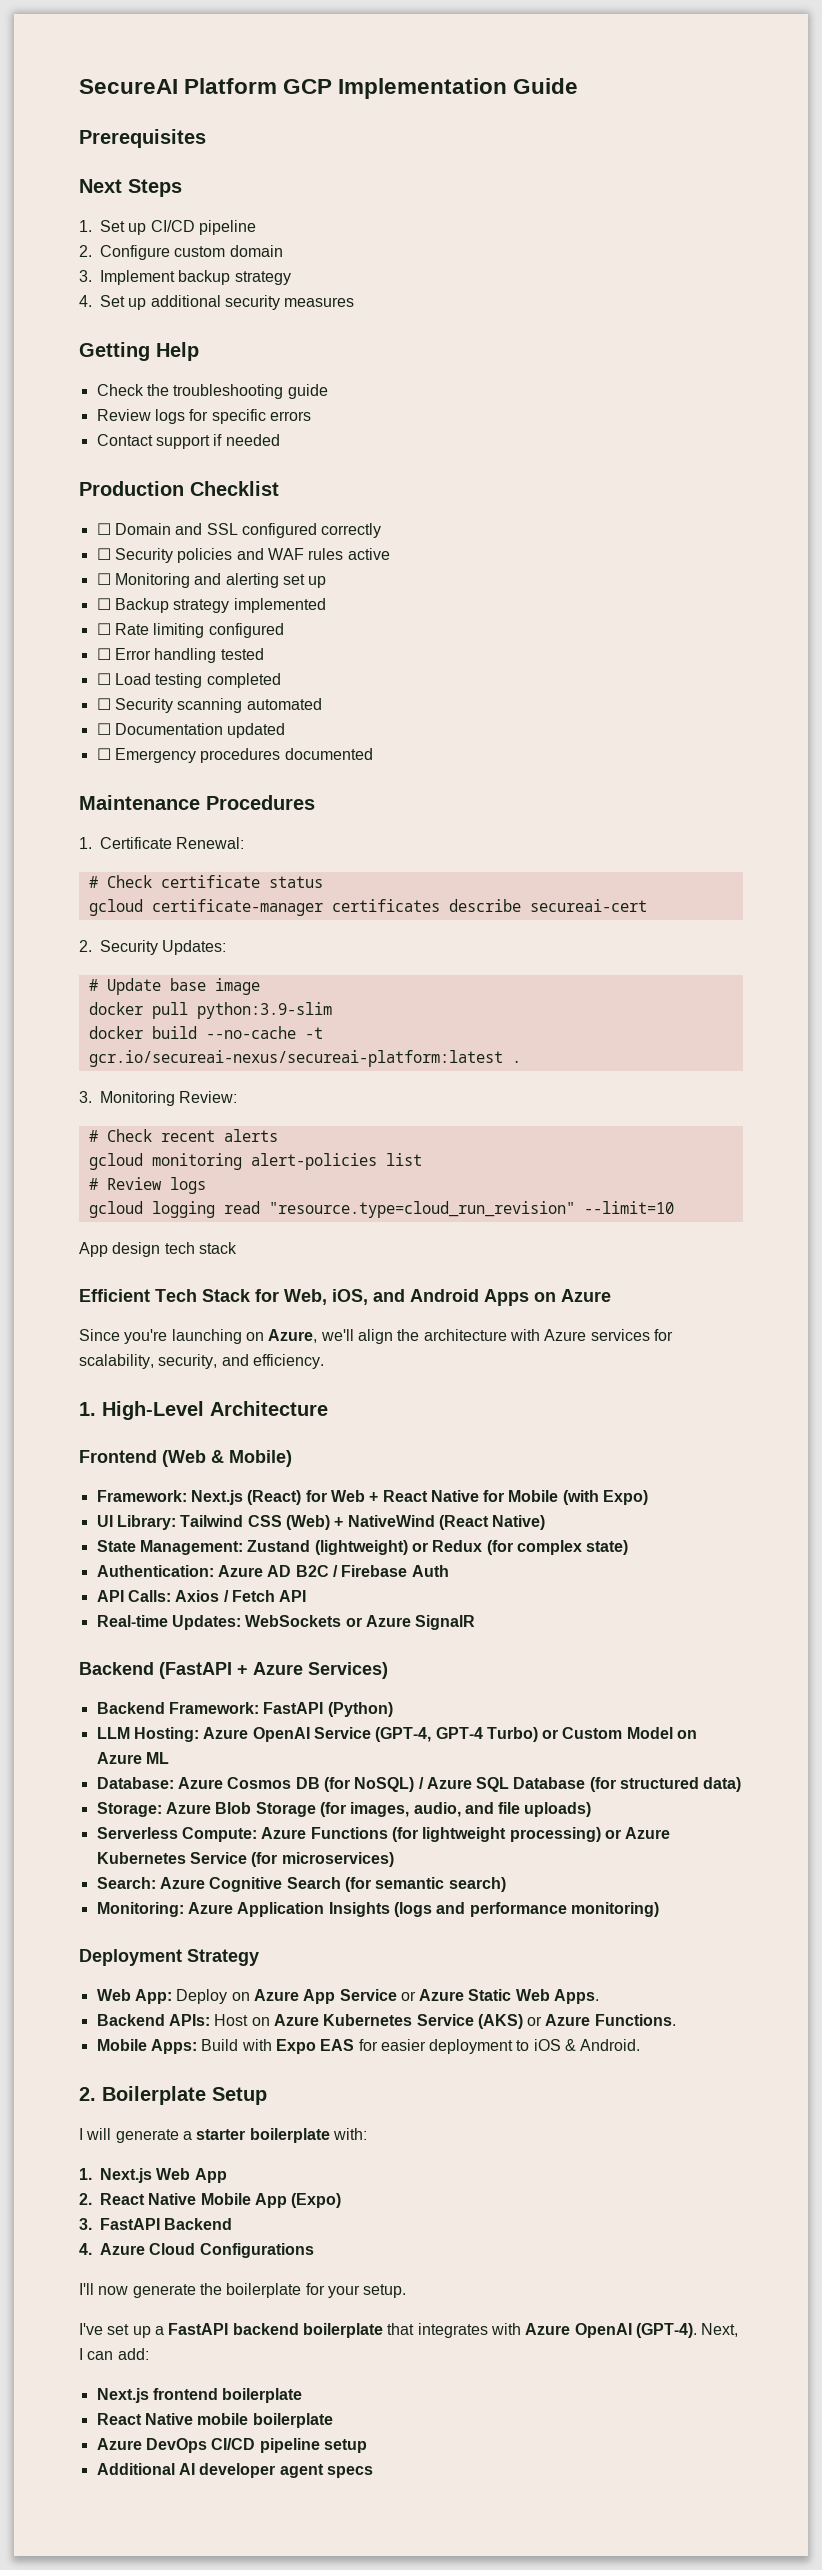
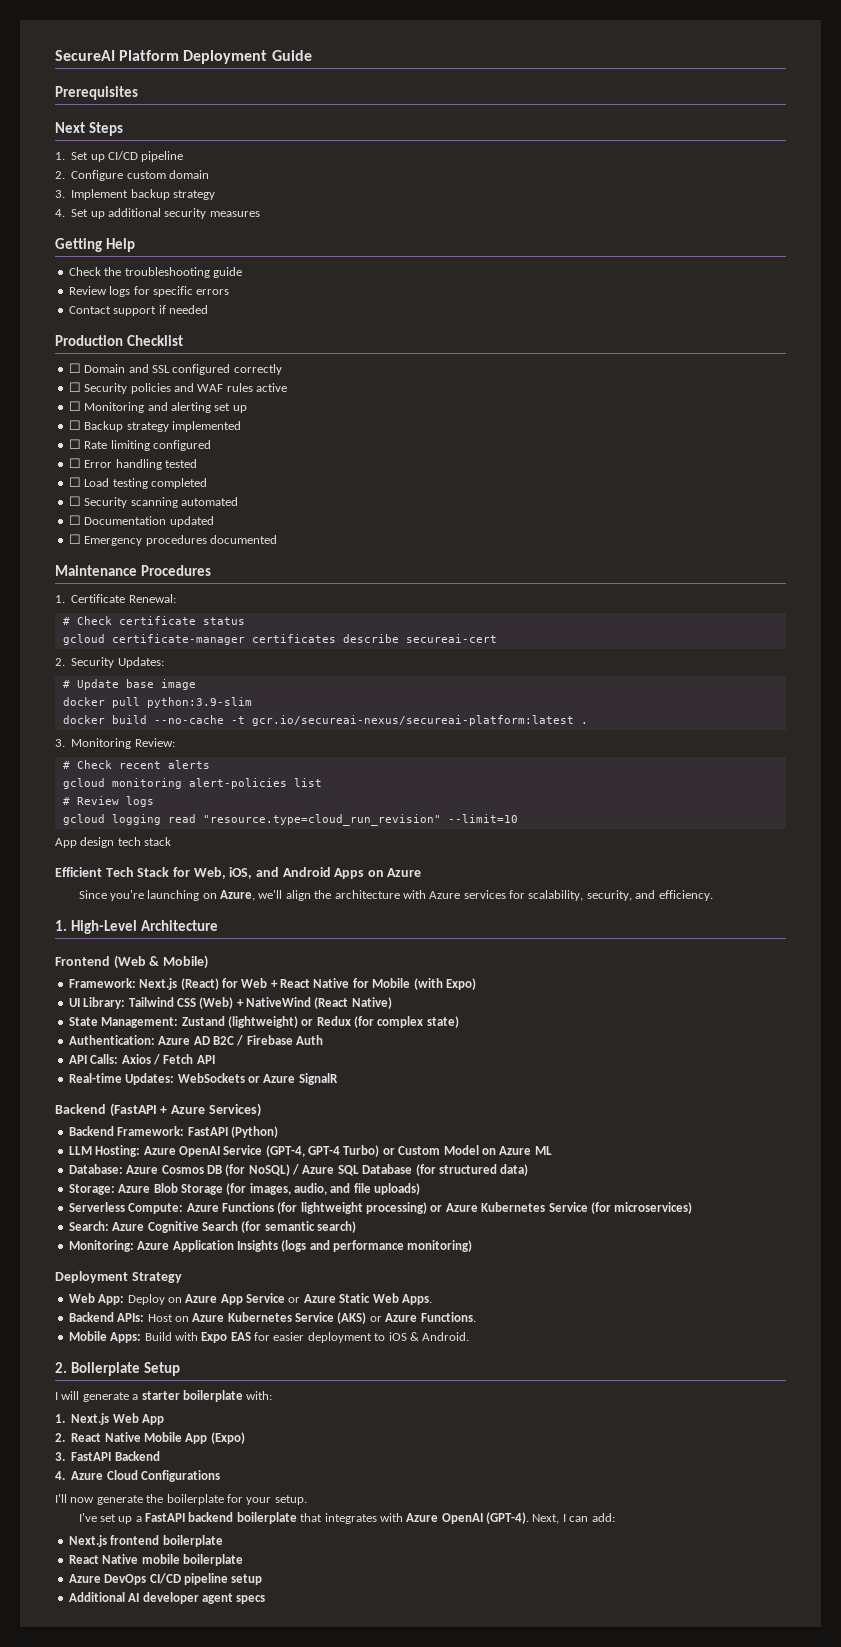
- SecureAI Platform GCP Implementation Guide
+ SecureAI Platform Deployment Guide

